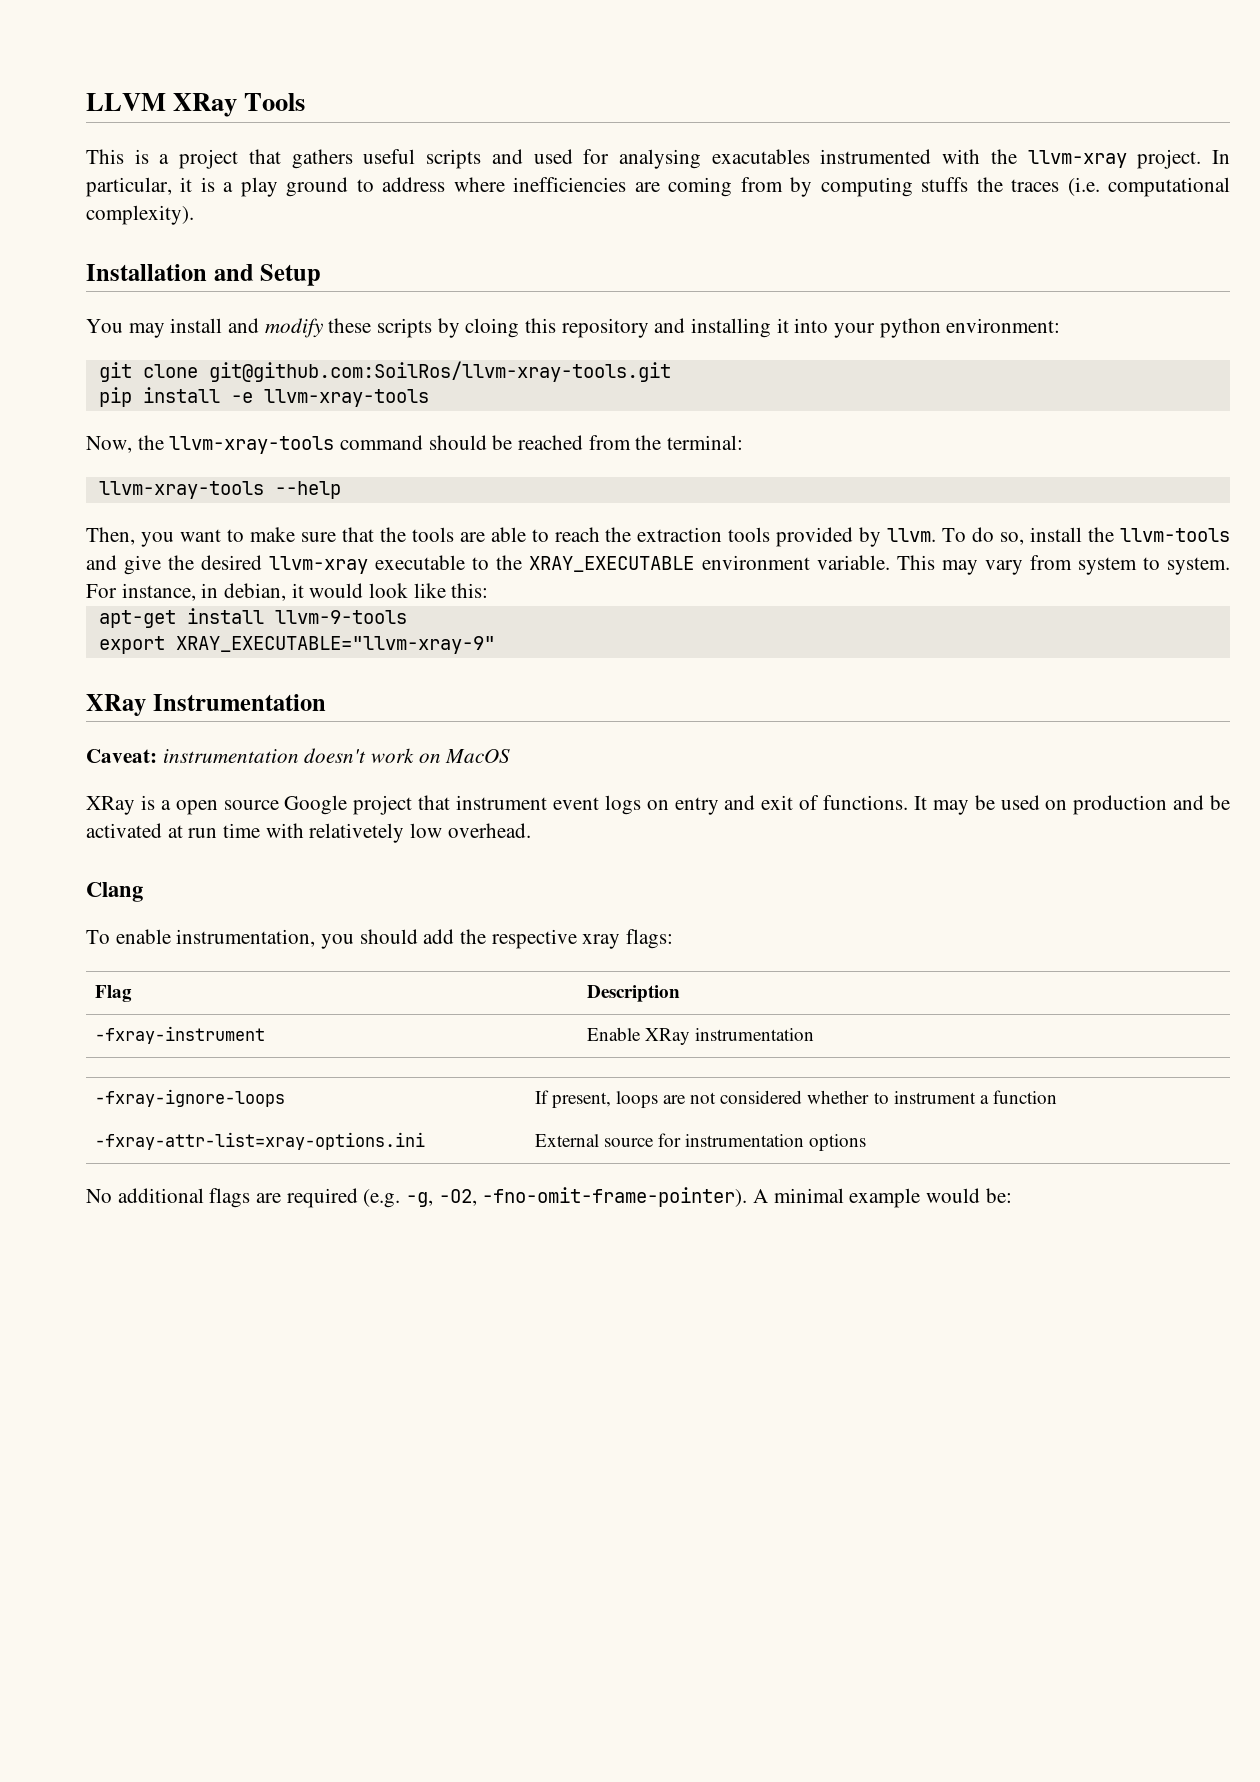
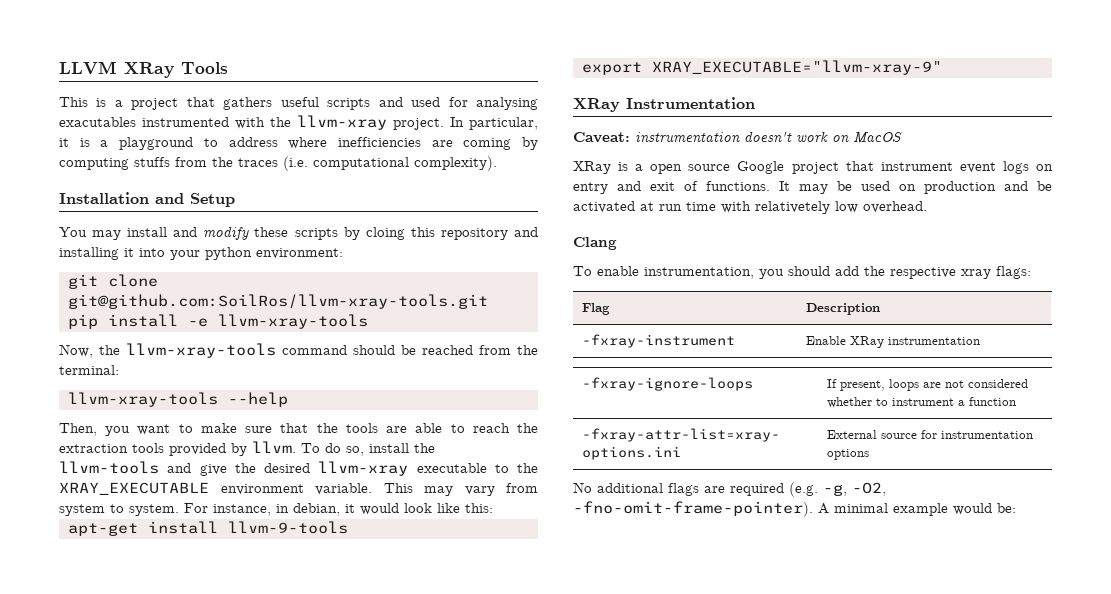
- In particular, it is a play ground to address where inefficiencies are coming from by computing stuffs the traces (i.e. computational complexity).
+ In particular, it is a playground to address where inefficiencies are coming by computing stuffs from the traces (i.e. computational complexity).

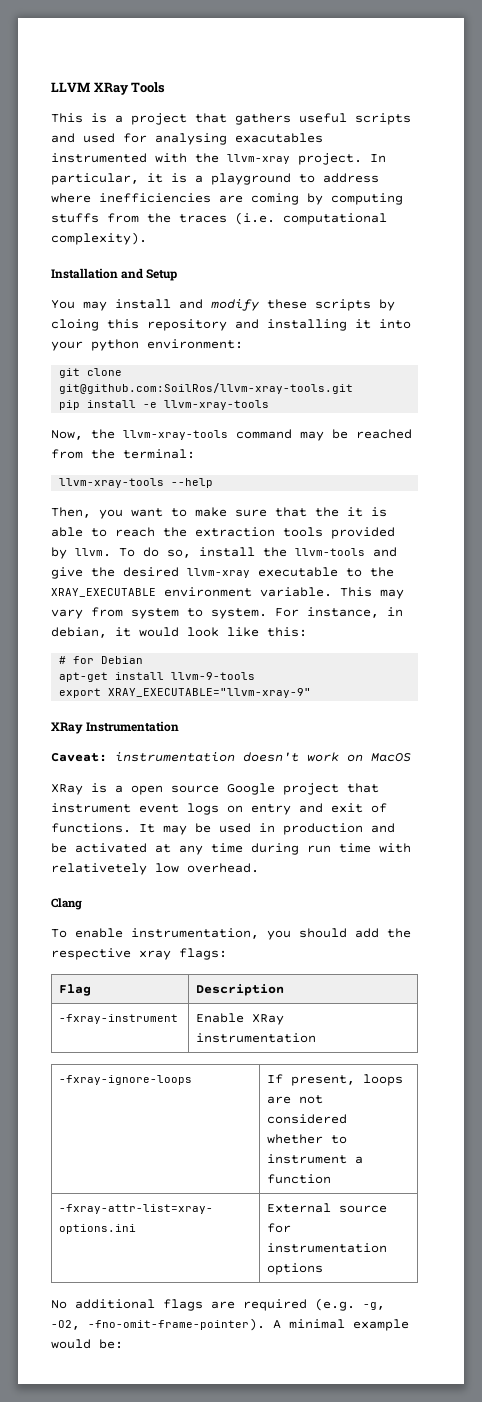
- Now, the llvm-xray-tools command should be reached from the terminal:
+ Now, the llvm-xray-tools command may be reached from the terminal:
- Then, you want to make sure that the tools are able to reach the extraction tools provided by llvm.
+ Then, you want to make sure that the it is able to reach the extraction tools provided by llvm.
+ # for Debian
- It may be used on production and be activated at run time with relativetely low overhead.
+ It may be used in production and be activated at any time during run time with relativetely low overhead.

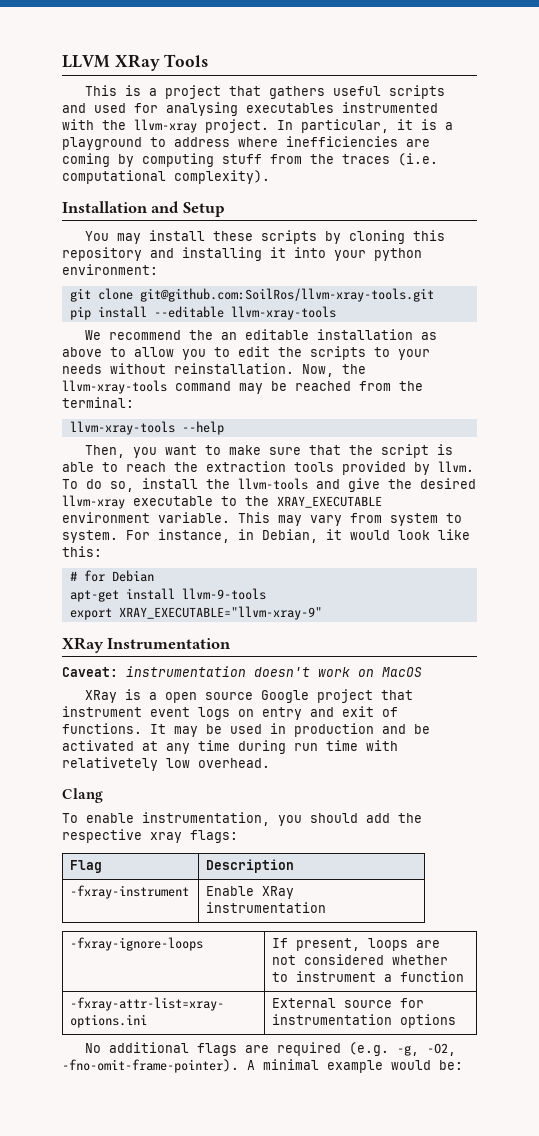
- This is a project that gathers useful scripts and used for analysing exacutables instrumented with the llvm-xray project.
+ This is a project that gathers useful scripts and used for analysing executables instrumented with the llvm-xray project.
- In particular, it is a playground to address where inefficiencies are coming by computing stuffs from the traces (i.e. computational complexity).
+ In particular, it is a playground to address where inefficiencies are coming by computing stuff from the traces (i.e. computational complexity).
- You may install and modify these scripts by cloing this repository and installing it into your python environment:
+ You may install these scripts by cloning this repository and installing it into your python environment:
- pip install -e llvm-xray-tools
+ pip install --editable llvm-xray-tools
+ We recommend the an editable installation as above to allow you to edit the scripts to your needs without reinstallation.
- Then, you want to make sure that the it is able to reach the extraction tools provided by llvm.
+ Then, you want to make sure that the script is able to reach the extraction tools provided by llvm.
- For instance, in debian, it would look like this:
+ For instance, in Debian, it would look like this:

